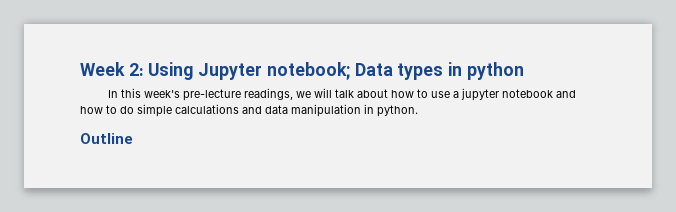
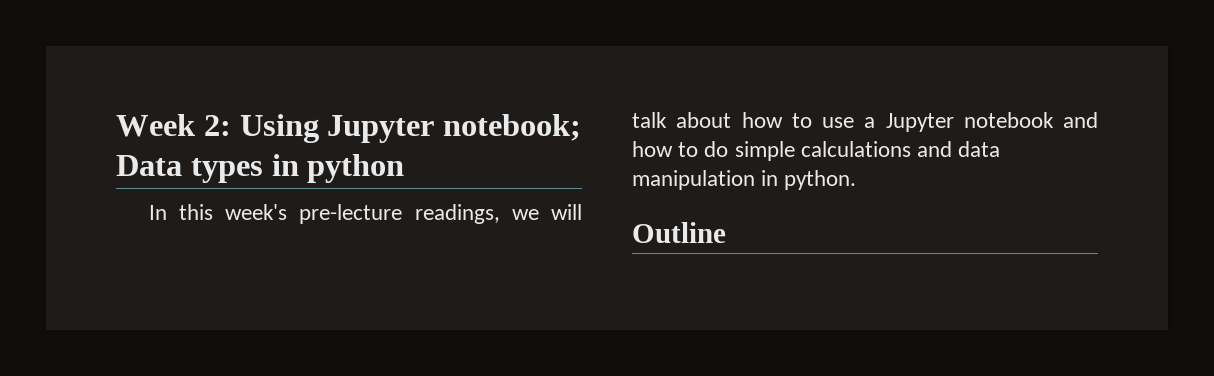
- In this week's pre-lecture readings, we will talk about how to use a jupyter notebook and how to do simple calculations and data manipulation in python.
+ In this week's pre-lecture readings, we will talk about how to use a Jupyter notebook and how to do simple calculations and data manipulation in python.

